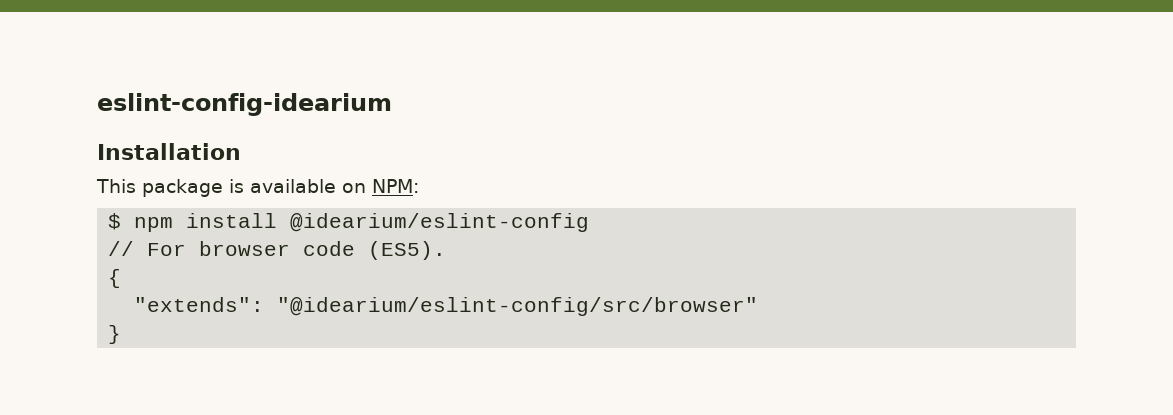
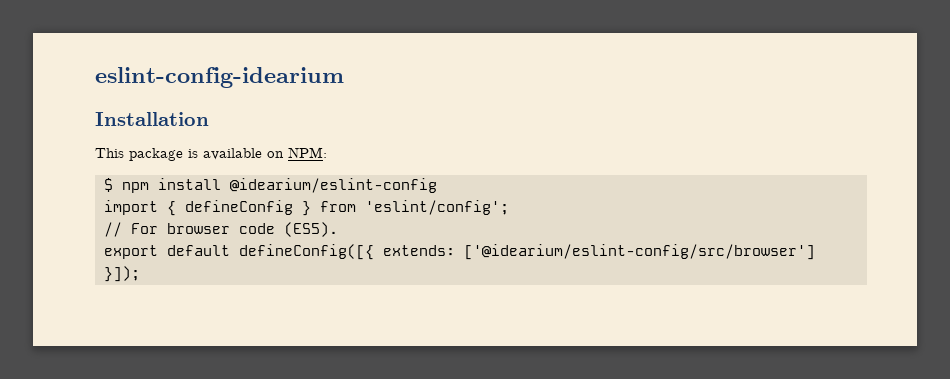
+ import { defineConfig } from 'eslint/config';
- {
- "extends": "@idearium/eslint-config/src/browser"
- }
+ export default defineConfig([{ extends: ['@idearium/eslint-config/src/browser'] }]);

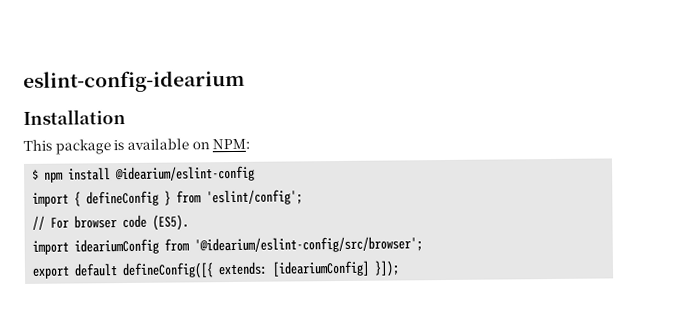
+ import ideariumConfig from '@idearium/eslint-config/src/browser';
- export default defineConfig([{ extends: ['@idearium/eslint-config/src/browser'] }]);
+ export default defineConfig([{ extends: [ideariumConfig] }]);

